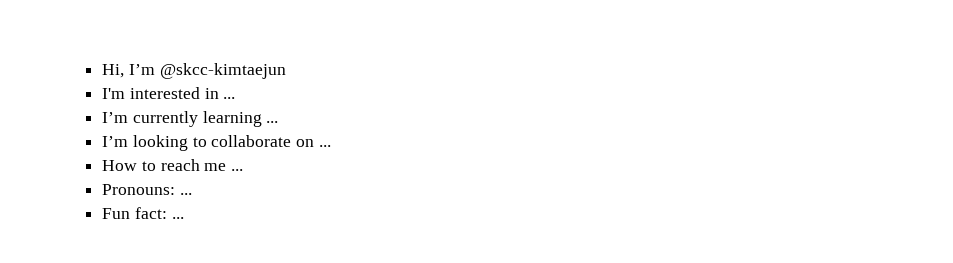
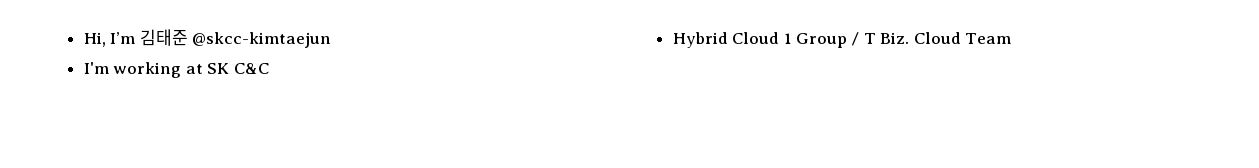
- Hi, I’m @skcc-kimtaejun
+ Hi, I’m 김태준 @skcc-kimtaejun
- I'm interested in ...
- I’m currently learning ...
- I’m looking to collaborate on ...
- How to reach me ...
- Pronouns: ...
- Fun fact: ...
+ I'm working at SK C&C
+ Hybrid Cloud 1 Group / T Biz. Cloud Team

